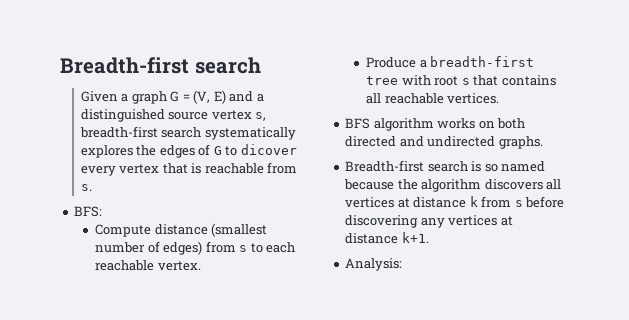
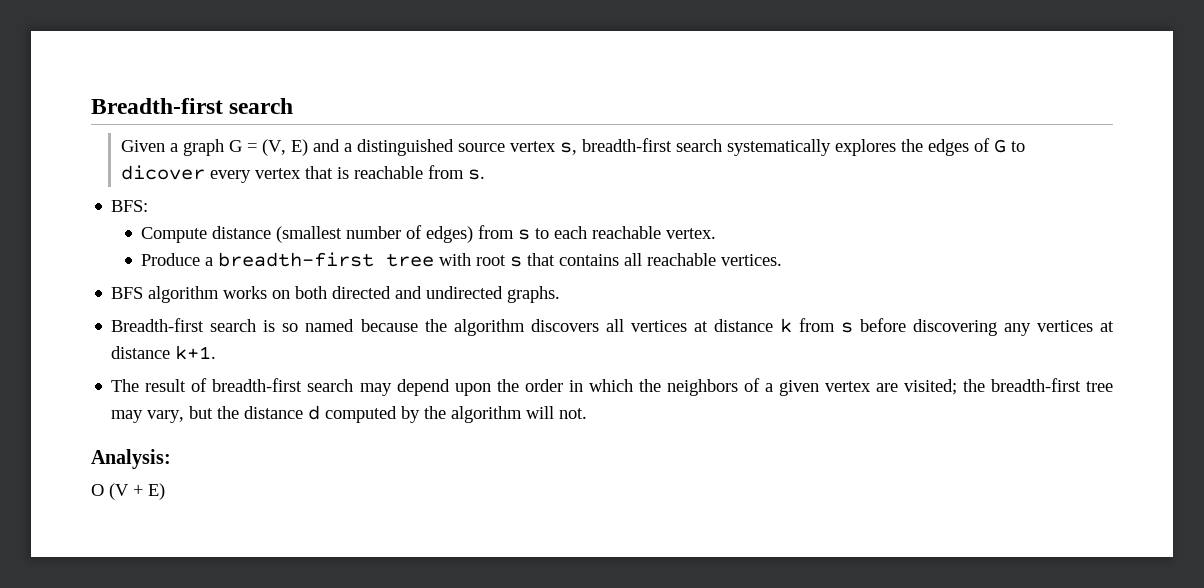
+ The result of breadth-first search may depend upon the order in which the neighbors of a given vertex are visited; the breadth-first tree may vary, but the distance d computed by the algorithm will not.
  Analysis:
+ O (V + E)

